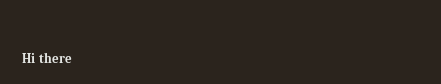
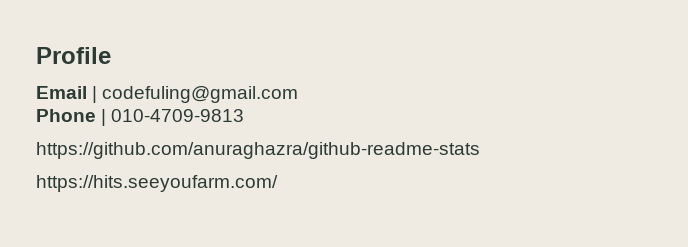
- Hi there
+ Profile
+ Email | codefuling@gmail.com
+ Phone | 010-4709-9813
+ https://github.com/anuraghazra/github-readme-stats
+ https://hits.seeyoufarm.com/

